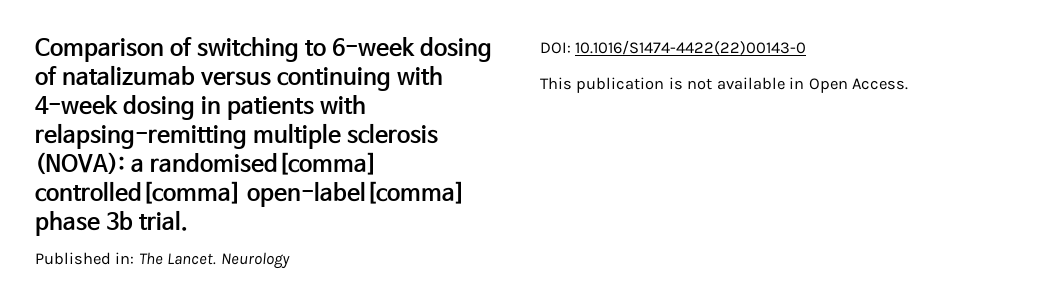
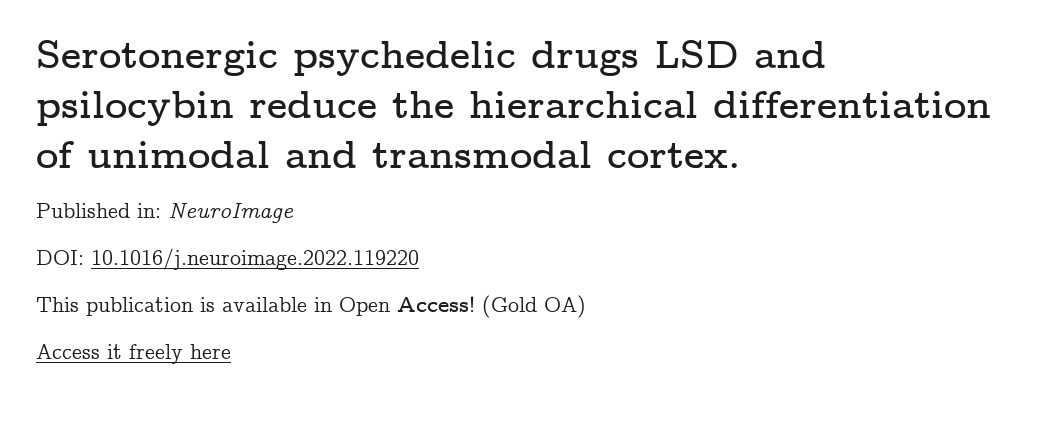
- Comparison of switching to 6-week dosing of natalizumab versus continuing with 4-week dosing in patients with relapsing-remitting multiple sclerosis (NOVA): a randomised[comma] controlled[comma] open-label[comma] phase 3b trial.
+ Serotonergic psychedelic drugs LSD and psilocybin reduce the hierarchical differentiation of unimodal and transmodal cortex.
- Published in: The Lancet. Neurology
+ Published in: NeuroImage
- DOI: 10.1016/S1474-4422(22)00143-0
+ DOI: 10.1016/j.neuroimage.2022.119220
- This publication is not available in Open Access.
+ This publication is available in Open Access! (Gold OA)
+ Access it freely here

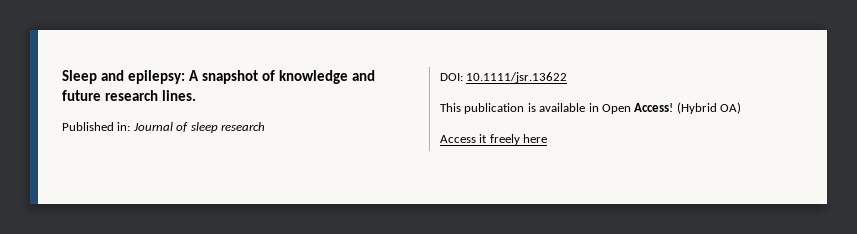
- Serotonergic psychedelic drugs LSD and psilocybin reduce the hierarchical differentiation of unimodal and transmodal cortex.
- Published in: NeuroImage
+ Sleep and epilepsy: A snapshot of knowledge and future research lines.
+ Published in: Journal of sleep research
- DOI: 10.1016/j.neuroimage.2022.119220
+ DOI: 10.1111/jsr.13622
- (Gold OA)
+ (Hybrid OA)

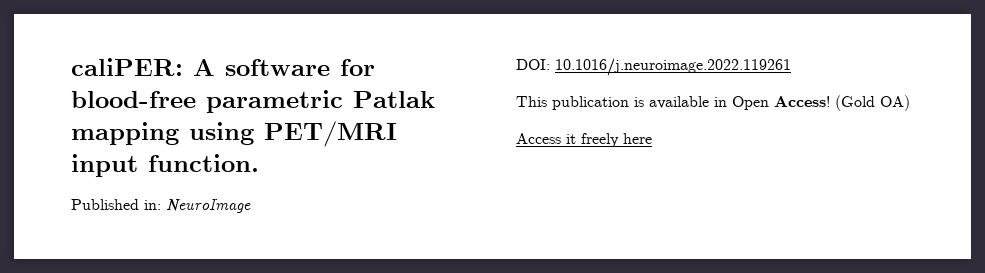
- Sleep and epilepsy: A snapshot of knowledge and future research lines.
- Published in: Journal of sleep research
+ caliPER: A software for blood-free parametric Patlak mapping using PET/MRI input function.
+ Published in: NeuroImage
- DOI: 10.1111/jsr.13622
+ DOI: 10.1016/j.neuroimage.2022.119261
- (Hybrid OA)
+ (Gold OA)

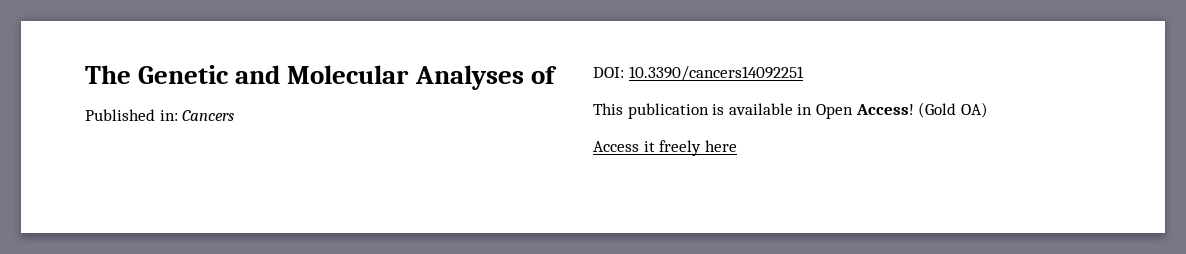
- caliPER: A software for blood-free parametric Patlak mapping using PET/MRI input function.
+ The Genetic and Molecular Analyses of
- Published in: NeuroImage
+ Published in: Cancers
- DOI: 10.1016/j.neuroimage.2022.119261
+ DOI: 10.3390/cancers14092251

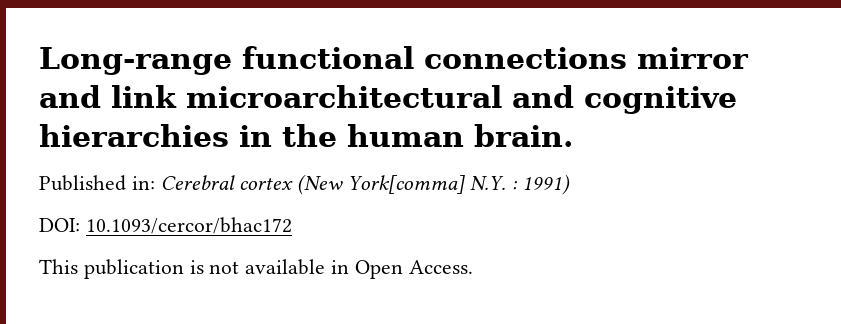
- The Genetic and Molecular Analyses of
- Published in: Cancers
+ Long-range functional connections mirror and link microarchitectural and cognitive hierarchies in the human brain.
+ Published in: Cerebral cortex (New York[comma] N.Y. : 1991)
- DOI: 10.3390/cancers14092251
+ DOI: 10.1093/cercor/bhac172
- This publication is available in Open Access! (Gold OA)
- Access it freely here
+ This publication is not available in Open Access.

